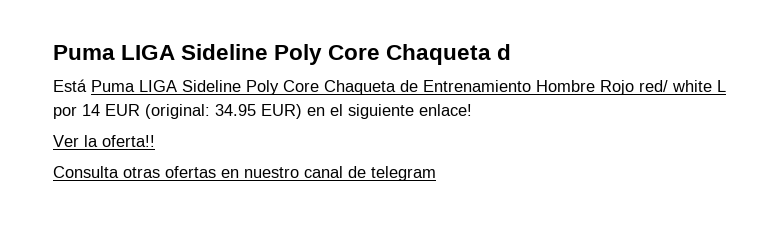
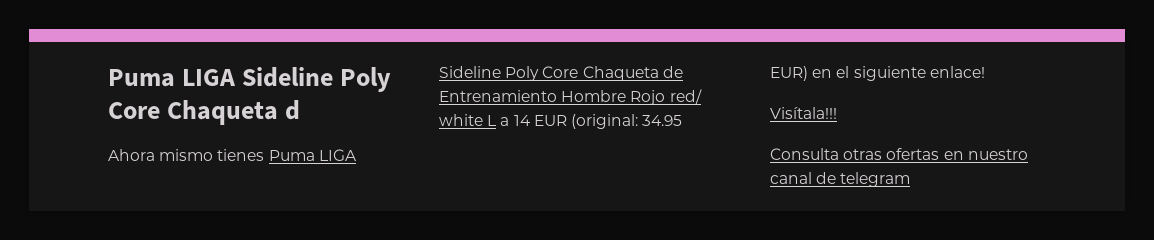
- Está Puma LIGA Sideline Poly Core Chaqueta de Entrenamiento Hombre Rojo red/ white L por 14 EUR (original: 34.95 EUR) en el siguiente enlace!
+ Ahora mismo tienes Puma LIGA Sideline Poly Core Chaqueta de Entrenamiento Hombre Rojo red/ white L a 14 EUR (original: 34.95 EUR) en el siguiente enlace!
- Ver la oferta!!
+ Visítala!!!

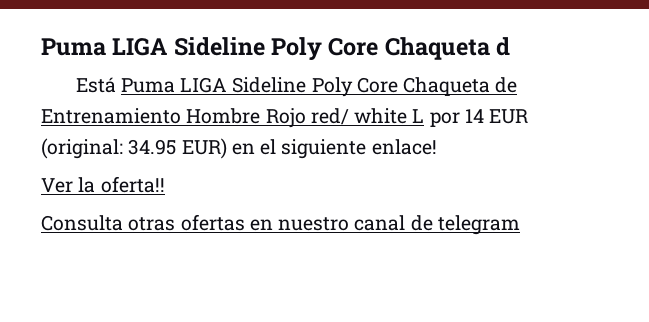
- Ahora mismo tienes Puma LIGA Sideline Poly Core Chaqueta de Entrenamiento Hombre Rojo red/ white L a 14 EUR (original: 34.95 EUR) en el siguiente enlace!
+ Está Puma LIGA Sideline Poly Core Chaqueta de Entrenamiento Hombre Rojo red/ white L por 14 EUR (original: 34.95 EUR) en el siguiente enlace!
- Visítala!!!
+ Ver la oferta!!

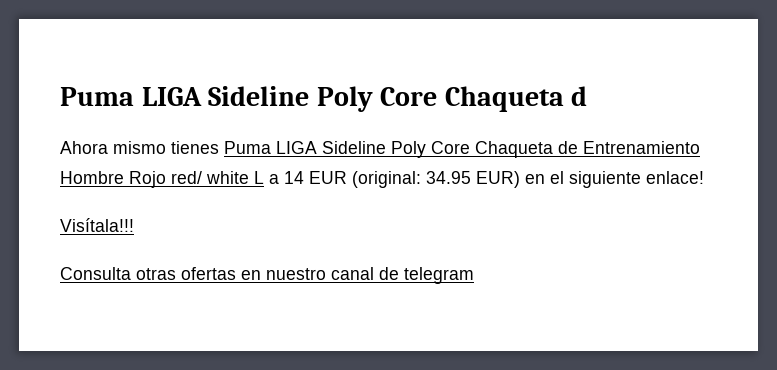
- Está Puma LIGA Sideline Poly Core Chaqueta de Entrenamiento Hombre Rojo red/ white L por 14 EUR (original: 34.95 EUR) en el siguiente enlace!
+ Ahora mismo tienes Puma LIGA Sideline Poly Core Chaqueta de Entrenamiento Hombre Rojo red/ white L a 14 EUR (original: 34.95 EUR) en el siguiente enlace!
- Ver la oferta!!
+ Visítala!!!

